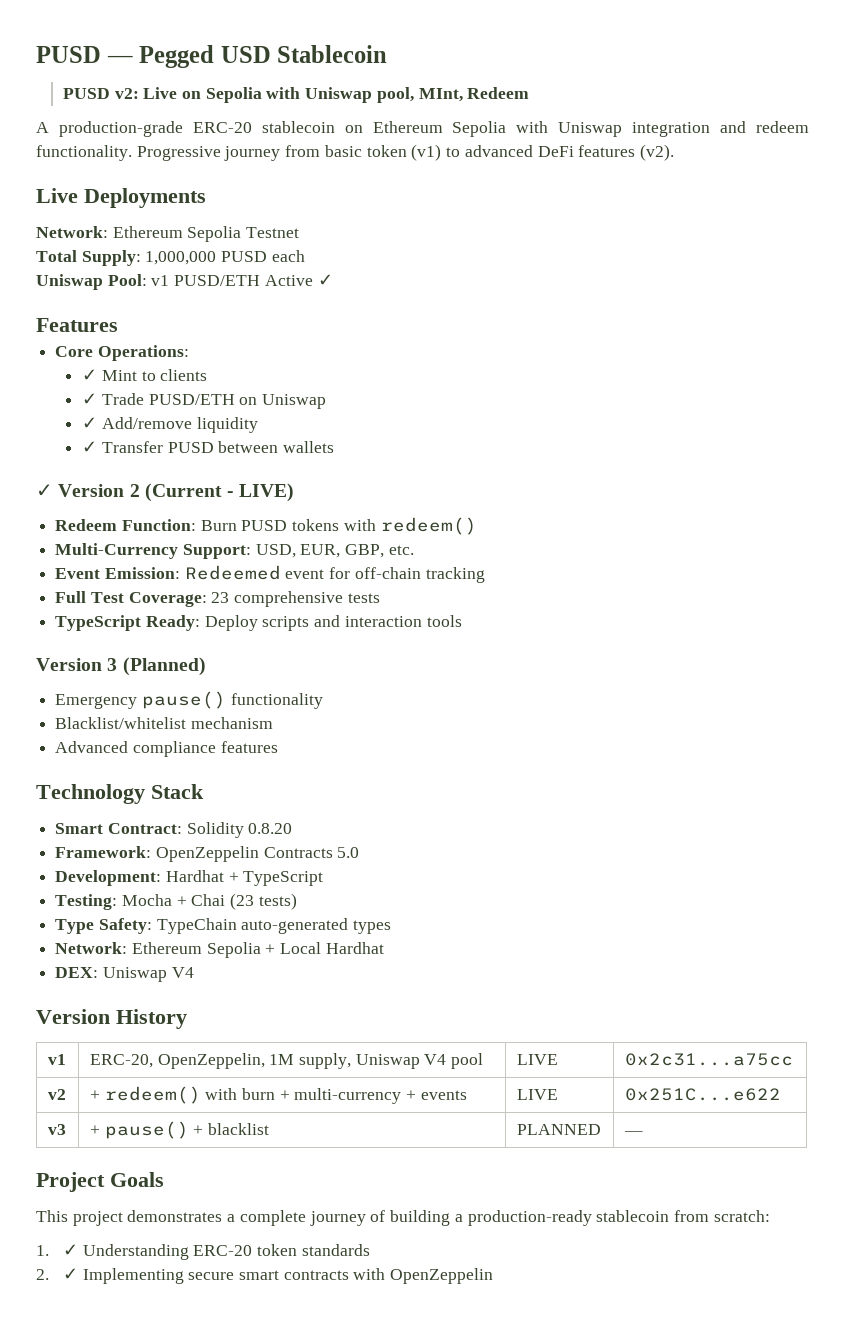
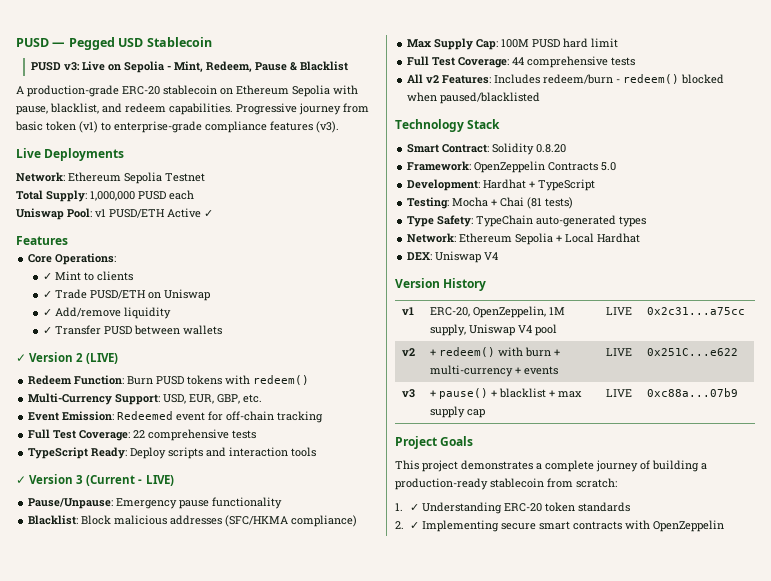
- PUSD v2: Live on Sepolia with Uniswap pool, MInt, Redeem
+ PUSD v3: Live on Sepolia - Mint, Redeem, Pause & Blacklist
- A production-grade ERC-20 stablecoin on Ethereum Sepolia with Uniswap integration and redeem functionality.
+ A production-grade ERC-20 stablecoin on Ethereum Sepolia with pause, blacklist, and redeem capabilities.
- Progressive journey from basic token (v1) to advanced DeFi features (v2).
+ Progressive journey from basic token (v1) to enterprise-grade compliance features (v3).
- ✓ Version 2 (Current - LIVE)
+ ✓ Version 2 (LIVE)
- Full Test Coverage: 23 comprehensive tests
+ Full Test Coverage: 22 comprehensive tests
- Version 3 (Planned)
- Emergency pause() functionality
- Blacklist/whitelist mechanism
- Advanced compliance features
+ ✓ Version 3 (Current - LIVE)
+ Pause/Unpause: Emergency pause functionality
+ Blacklist: Block malicious addresses (SFC/HKMA compliance)
+ Max Supply Cap: 100M PUSD hard limit
+ Full Test Coverage: 44 comprehensive tests
+ All v2 Features: Includes redeem/burn - redeem() blocked when paused/blacklisted
- Testing: Mocha + Chai (23 tests)
+ Testing: Mocha + Chai (81 tests)
- v3 | + pause() + blacklist | PLANNED | —
+ v3 | + pause() + blacklist + max supply cap | LIVE | 0xc88a...07b9

